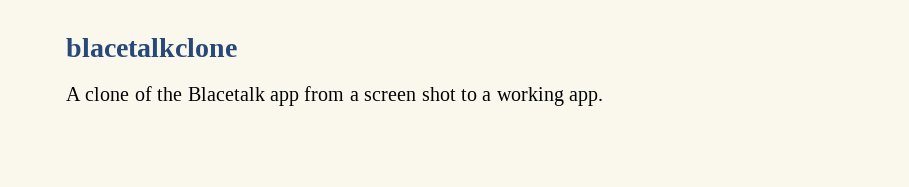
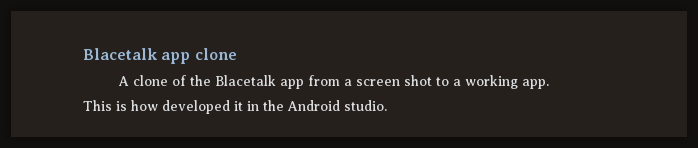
- blacetalkclone
+ Blacetalk app clone
+ This is how developed it in the Android studio.

